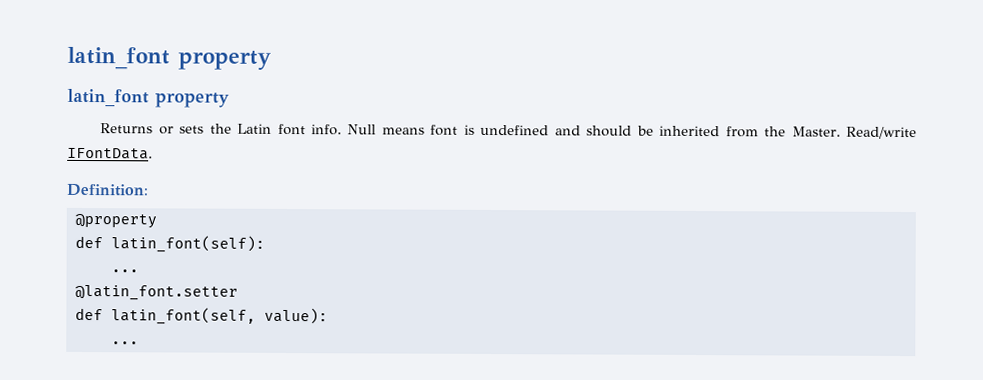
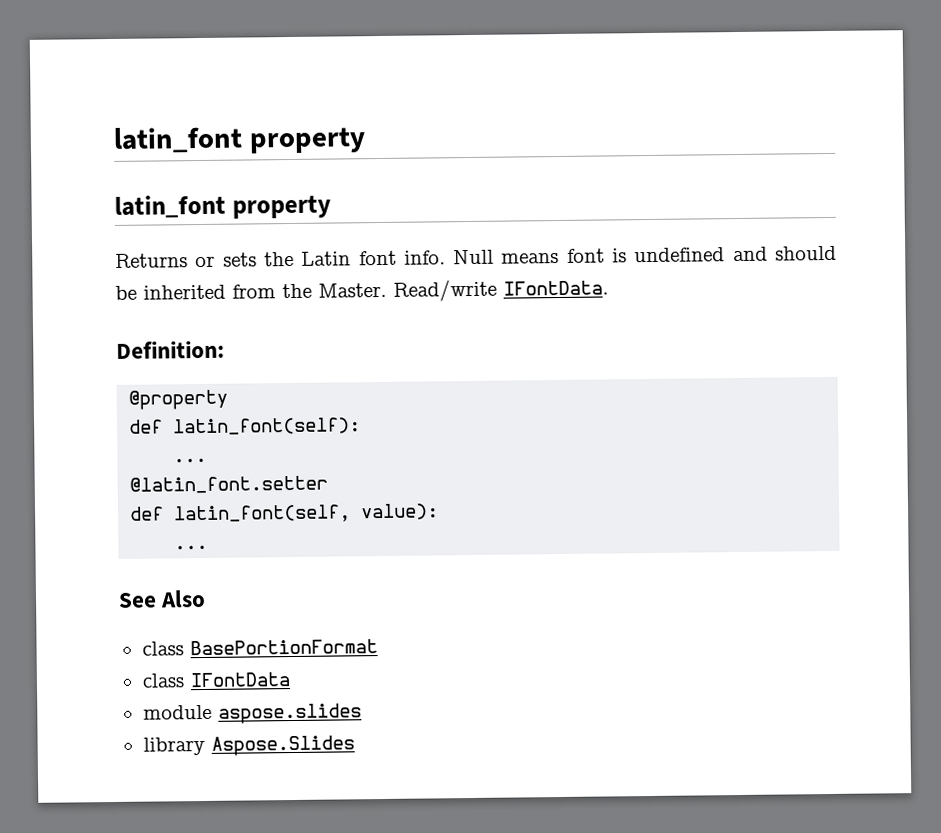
+ See Also
+ class BasePortionFormat
+ class IFontData
+ module aspose.slides
+ library Aspose.Slides

